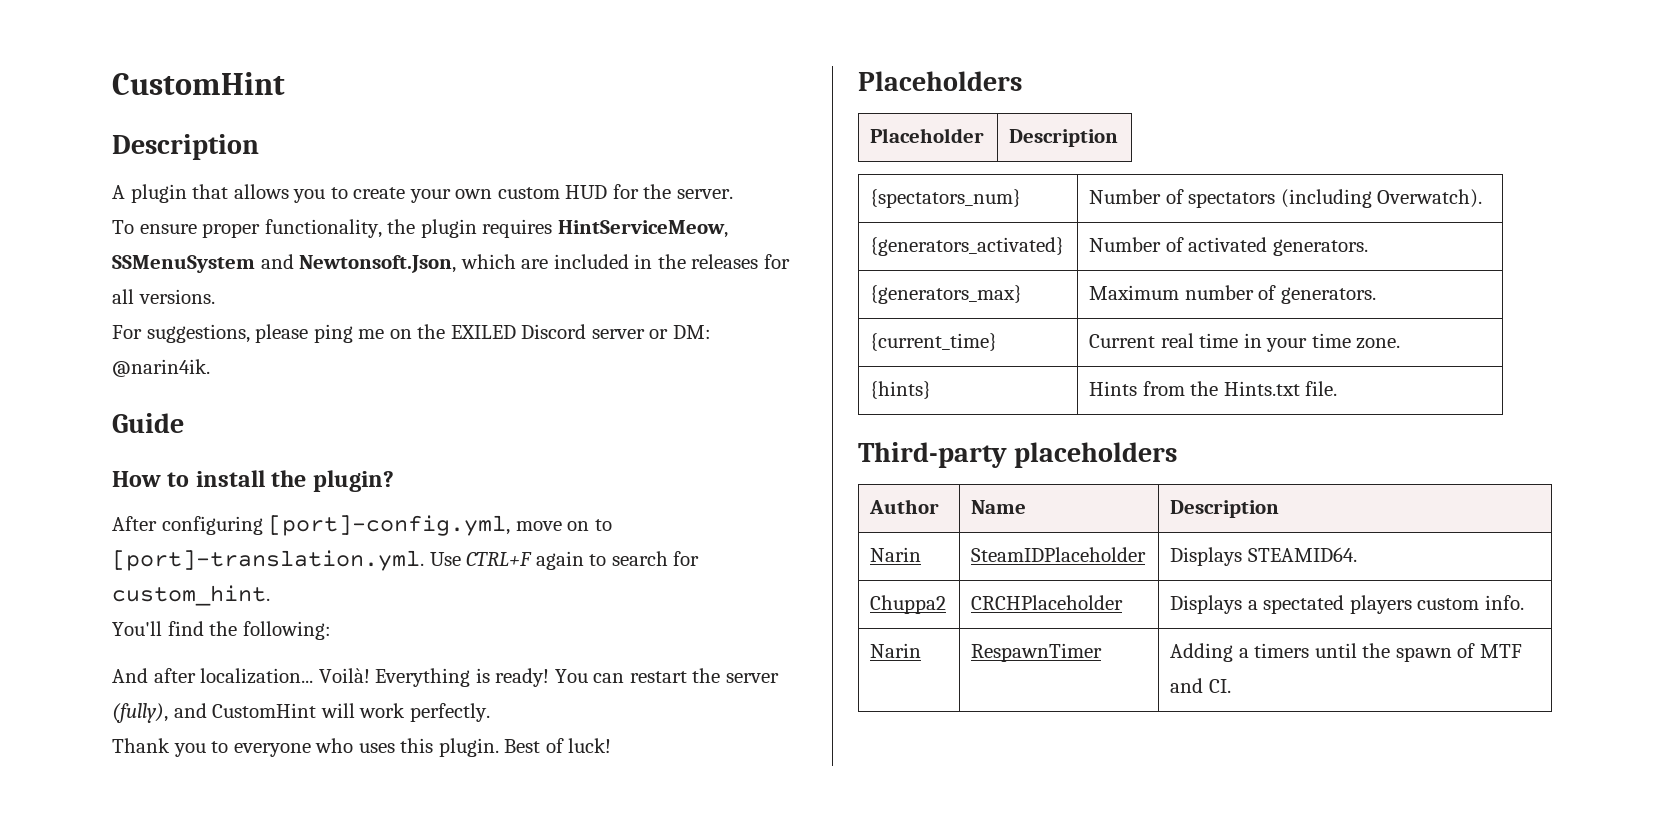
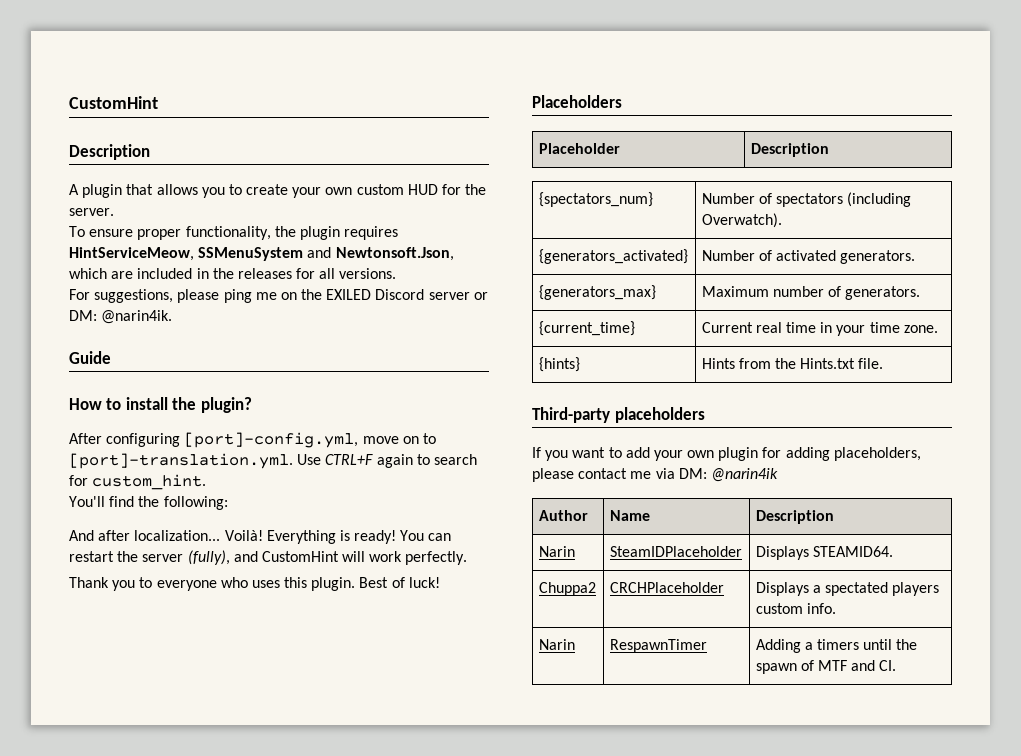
+ If you want to add your own plugin for adding placeholders, please contact me via DM: @narin4ik

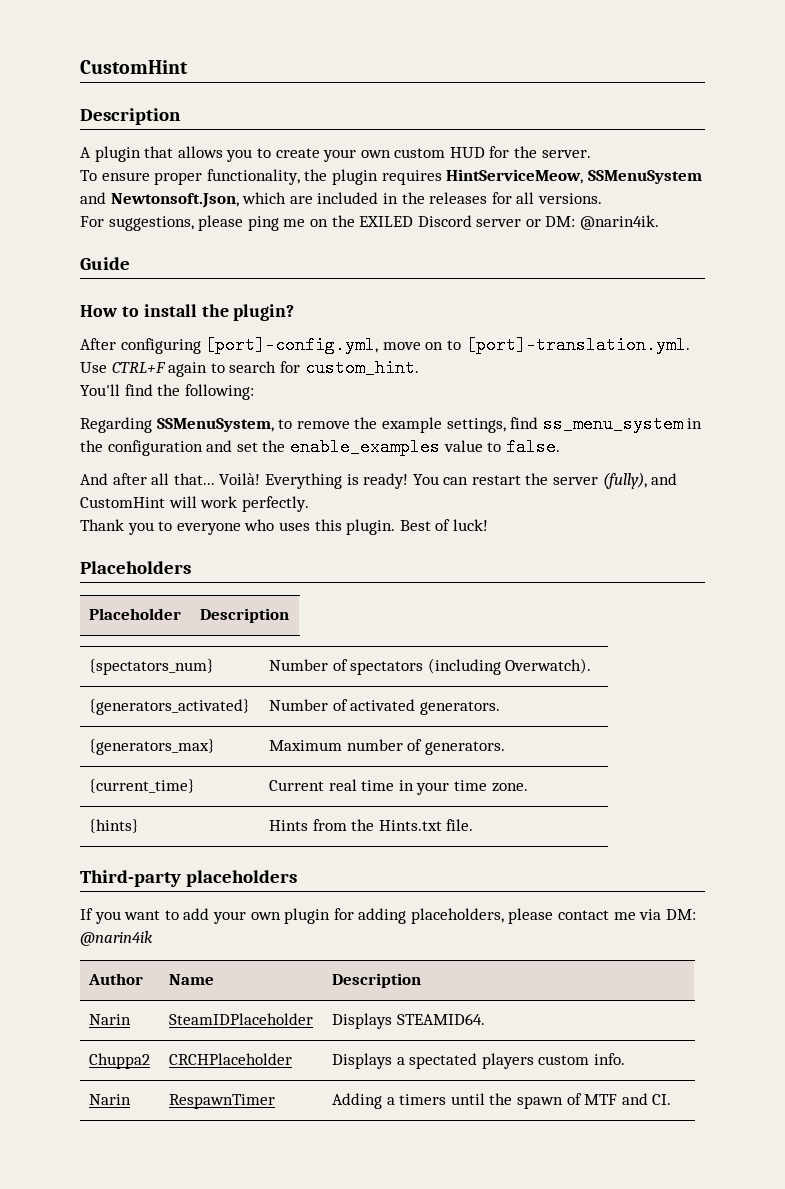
+ Regarding SSMenuSystem, to remove the example settings, find ss_menu_system in the configuration and set the enable_examples value to false.
- And after localization...
+ And after all that...

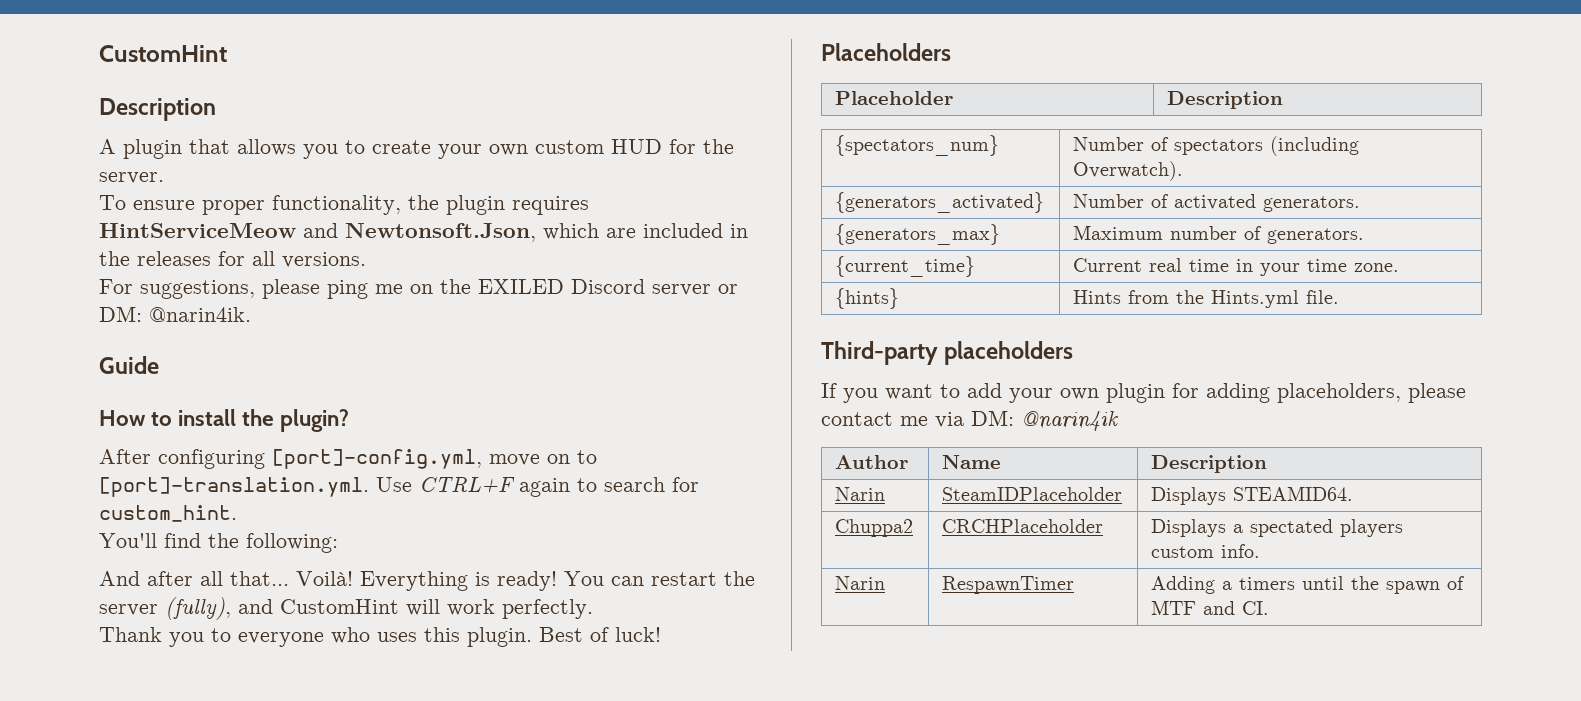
- To ensure proper functionality, the plugin requires HintServiceMeow, SSMenuSystem and Newtonsoft.Json, which are included in the releases for all versions.
+ To ensure proper functionality, the plugin requires HintServiceMeow and Newtonsoft.Json, which are included in the releases for all versions.
- Regarding SSMenuSystem, to remove the example settings, find ss_menu_system in the configuration and set the enable_examples value to false.
- {hints} | Hints from the Hints.txt file.
+ {hints} | Hints from the Hints.yml file.

